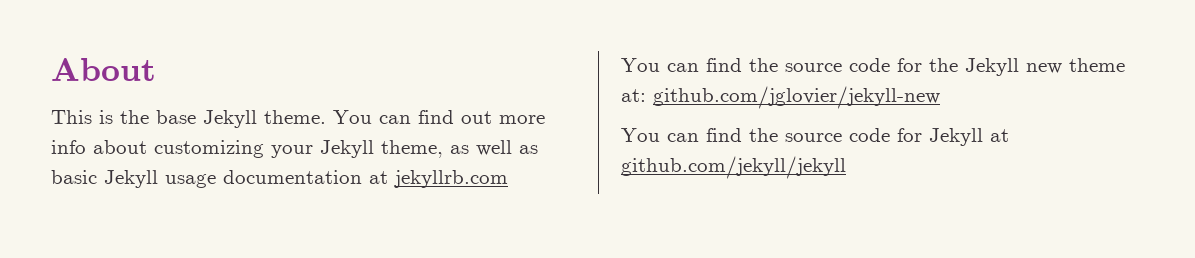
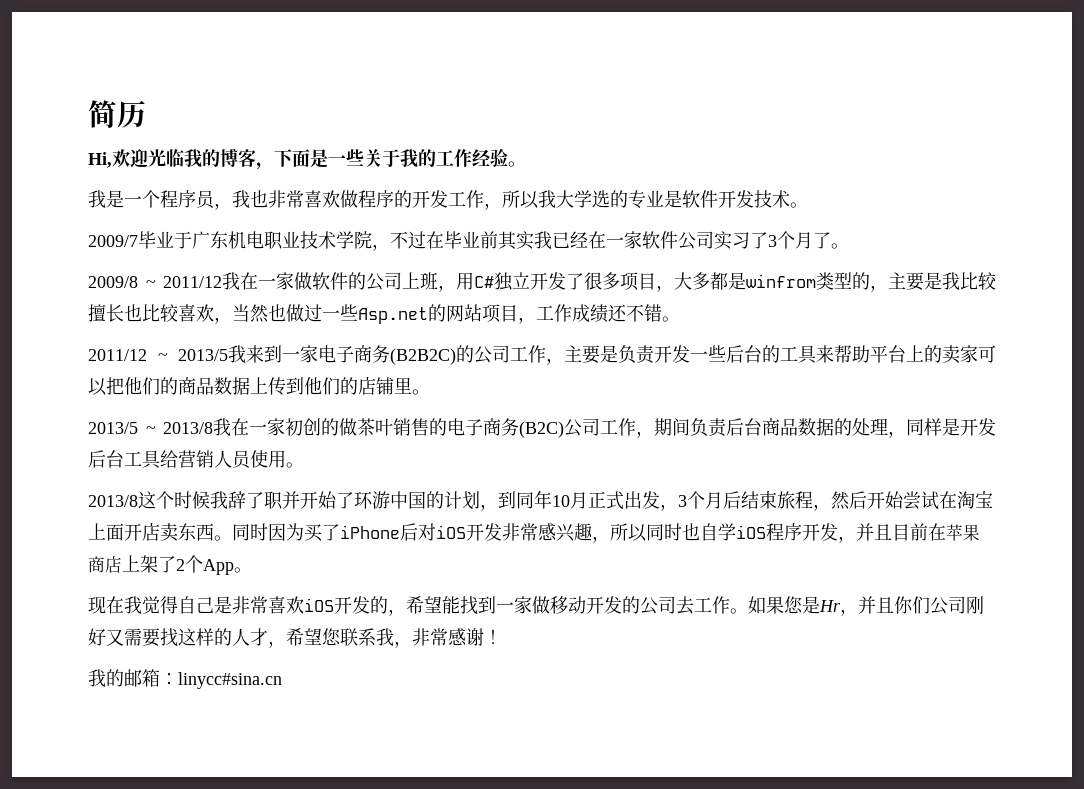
- About
- This is the base Jekyll theme. You can find out more info about customizing your Jekyll theme, as well as basic Jekyll usage documentation at jekyllrb.com
- You can find the source code for the Jekyll new theme at: github.com/jglovier/jekyll-new
- You can find the source code for Jekyll at github.com/jekyll/jekyll
+ 简历
+ Hi,欢迎光临我的博客，下面是一些关于我的工作经验。
+ 我是一个程序员，我也非常喜欢做程序的开发工作，所以我大学选的专业是软件开发技术。
+ 2009/7毕业于广东机电职业技术学院，不过在毕业前其实我已经在一家软件公司实习了3个月了。
+ 2009/8 ~ 2011/12我在一家做软件的公司上班，用C#独立开发了很多项目，大多都是winfrom类型的，主要是我比较擅长也比较喜欢，当然也做过一些Asp.net的网站项目，工作成绩还不错。
+ 2011/12 ~ 2013/5我来到一家电子商务(B2B2C)的公司工作，主要是负责开发一些后台的工具来帮助平台上的卖家可以把他们的商品数据上传到他们的店铺里。
+ 2013/5 ~ 2013/8我在一家初创的做茶叶销售的电子商务(B2C)公司工作，期间负责后台商品数据的处理，同样是开发后台工具给营销人员使用。
+ 2013/8这个时候我辞了职并开始了环游中国的计划，到同年10月正式出发，3个月后结束旅程，然后开始尝试在淘宝上面开店卖东西。同时因为买了iPhone后对iOS开发非常感兴趣，所以同时也自学iOS程序开发，并且目前在苹果商店上架了2个App。
+ 现在我觉得自己是非常喜欢iOS开发的，希望能找到一家做移动开发的公司去工作。如果您是Hr，并且你们公司刚好又需要找这样的人才，希望您联系我，非常感谢！
+ 我的邮箱：linycc#sina.cn

